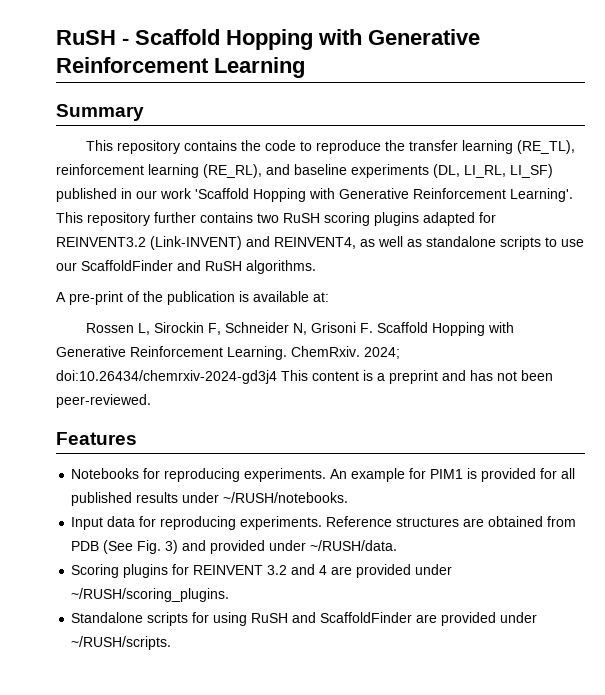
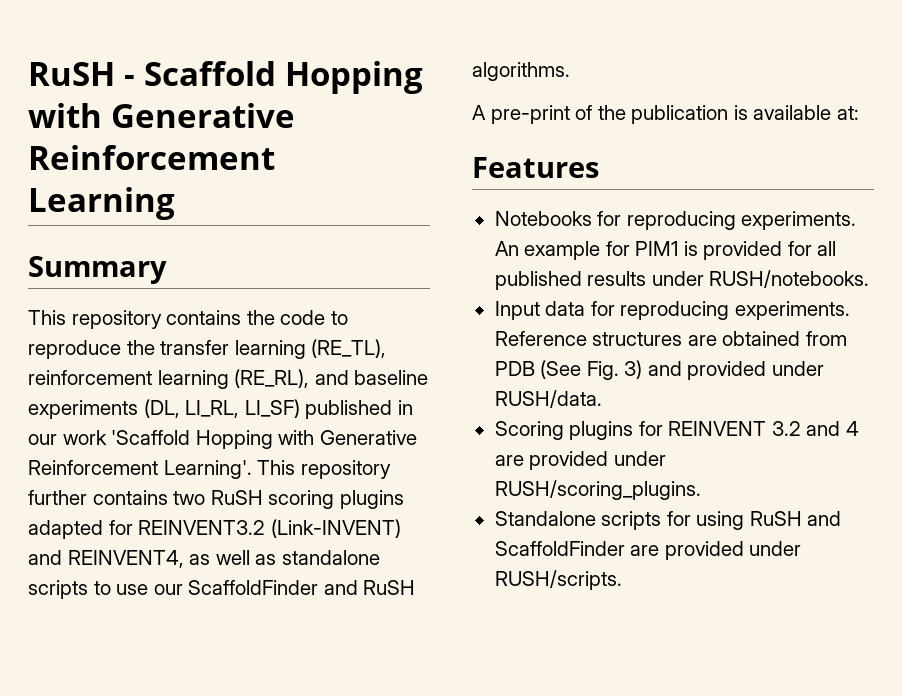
- Rossen L, Sirockin F, Schneider N, Grisoni F. Scaffold Hopping with Generative Reinforcement Learning. ChemRxiv. 2024; doi:10.26434/chemrxiv-2024-gd3j4 This content is a preprint and has not been peer-reviewed.
- An example for PIM1 is provided for all published results under ~/RUSH/notebooks.
+ An example for PIM1 is provided for all published results under RUSH/notebooks.
- Reference structures are obtained from PDB (See Fig. 3) and provided under ~/RUSH/data.
+ Reference structures are obtained from PDB (See Fig. 3) and provided under RUSH/data.
- Scoring plugins for REINVENT 3.2 and 4 are provided under ~/RUSH/scoring_plugins.
+ Scoring plugins for REINVENT 3.2 and 4 are provided under RUSH/scoring_plugins.
- Standalone scripts for using RuSH and ScaffoldFinder are provided under ~/RUSH/scripts.
+ Standalone scripts for using RuSH and ScaffoldFinder are provided under RUSH/scripts.

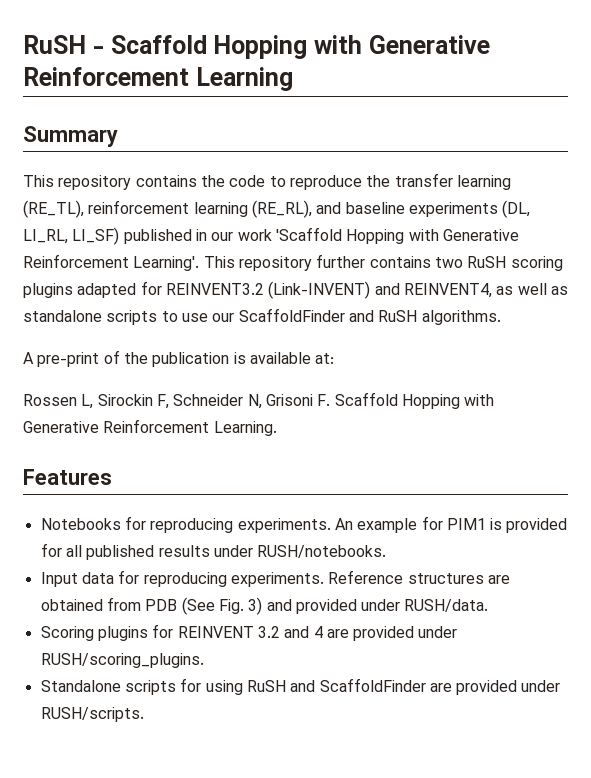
+ Rossen L, Sirockin F, Schneider N, Grisoni F. Scaffold Hopping with Generative Reinforcement Learning.

